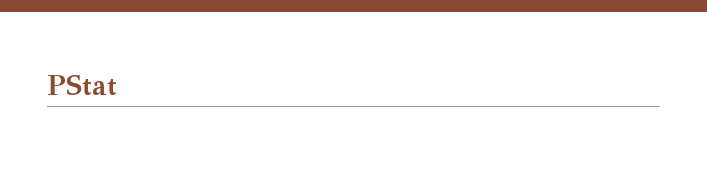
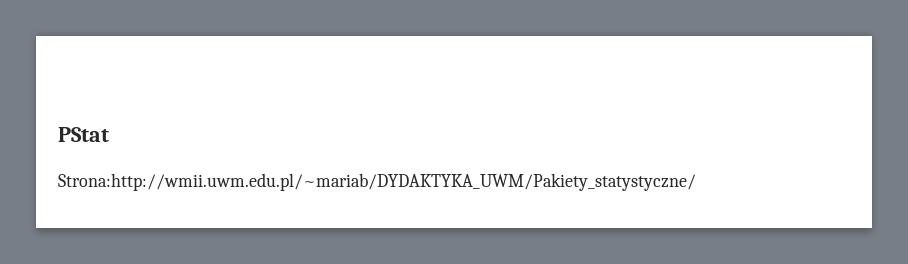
+ Strona:http://wmii.uwm.edu.pl/~mariab/DYDAKTYKA_UWM/Pakiety_statystyczne/

